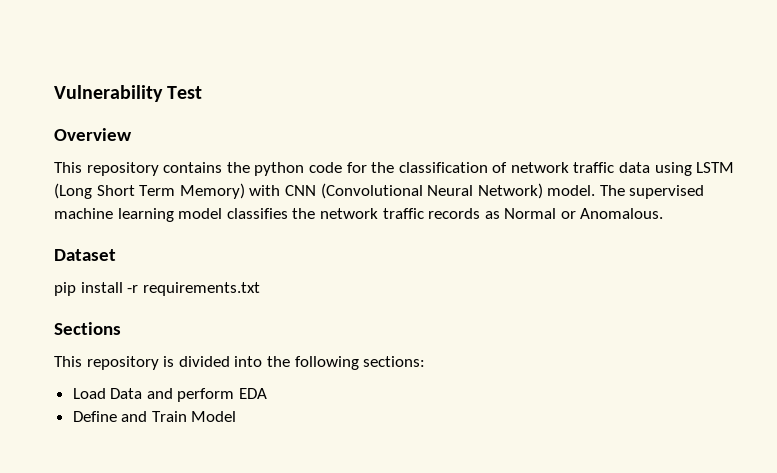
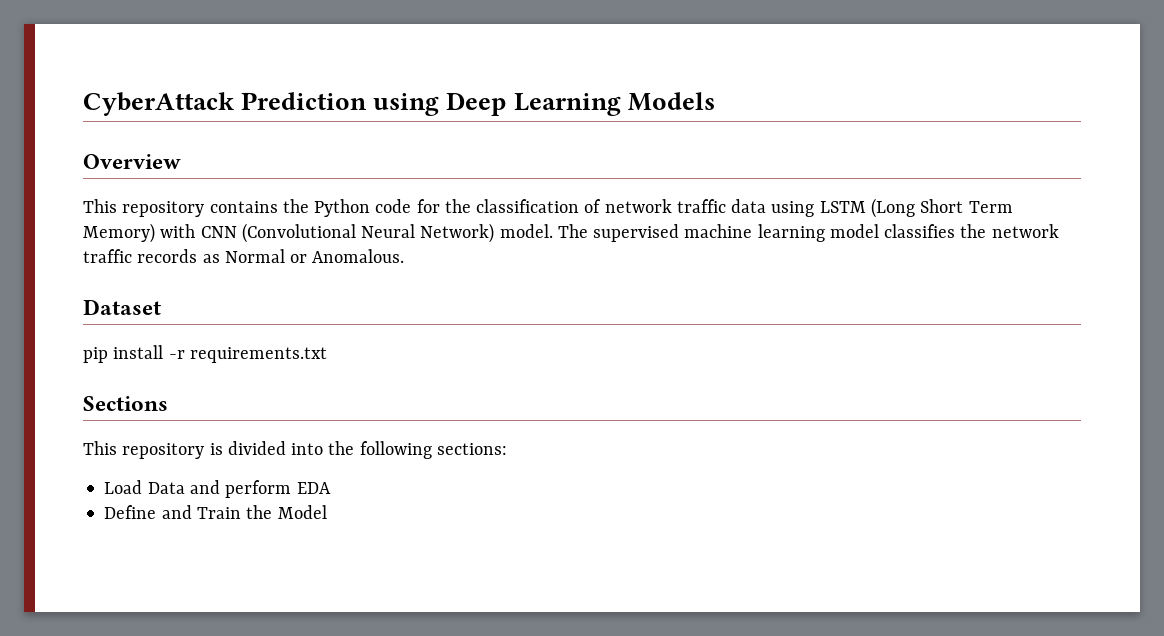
- Vulnerability Test
+ CyberAttack Prediction using Deep Learning Models
- This repository contains the python code for the classification of network traffic data using LSTM (Long Short Term Memory) with CNN (Convolutional Neural Network) model.
+ This repository contains the Python code for the classification of network traffic data using LSTM (Long Short Term Memory) with CNN (Convolutional Neural Network) model.
- Define and Train Model
+ Define and Train the Model

